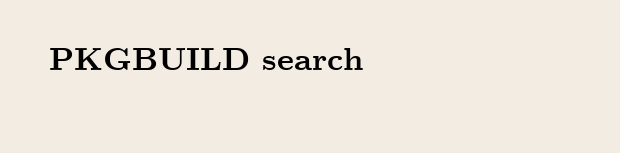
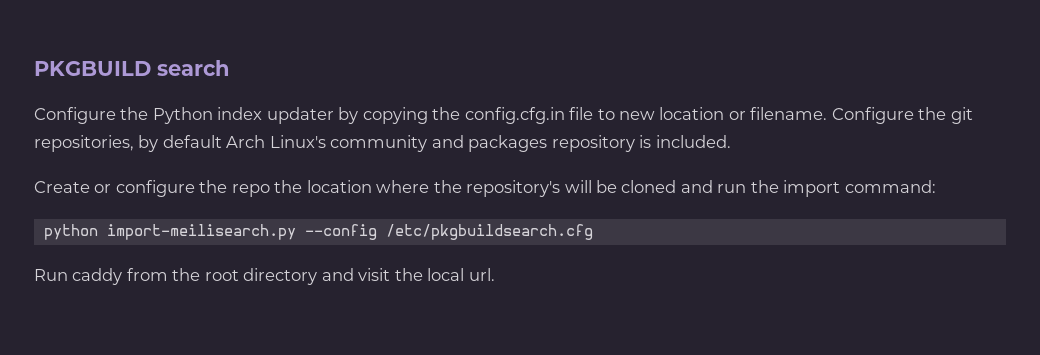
+ Configure the Python index updater by copying the config.cfg.in file to new location or filename. Configure the git repositories, by default Arch Linux's community and packages repository is included.
+ Create or configure the repo the location where the repository's will be cloned and run the import command:
+ python import-meilisearch.py --config /etc/pkgbuildsearch.cfg
+ Run caddy from the root directory and visit the local url.

